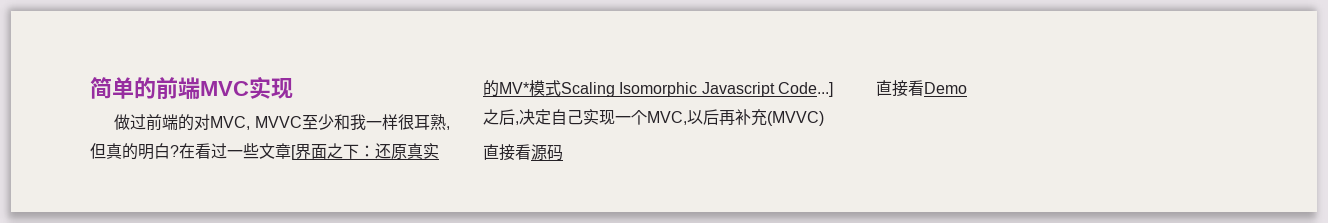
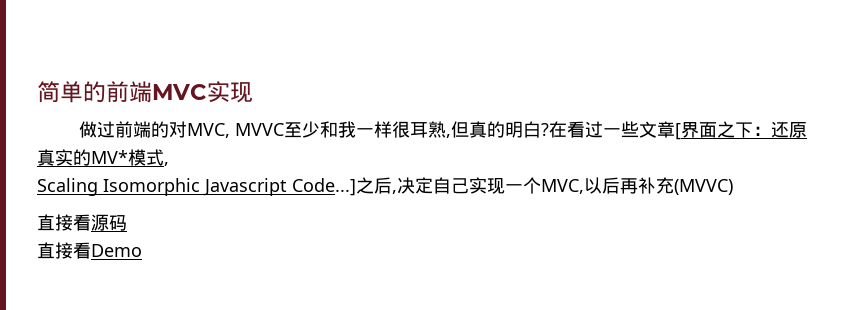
- 在看过一些文章[界面之下：还原真实的MV*模式Scaling Isomorphic Javascript Code...]
+ 在看过一些文章[界面之下：还原真实的MV*模式,
+ Scaling Isomorphic Javascript Code...]

